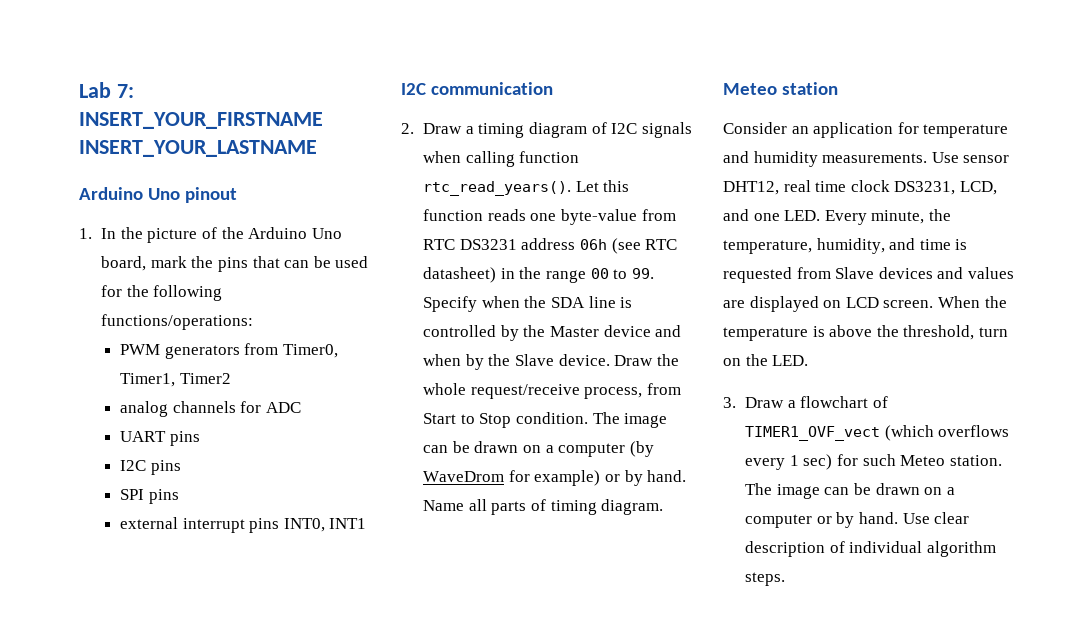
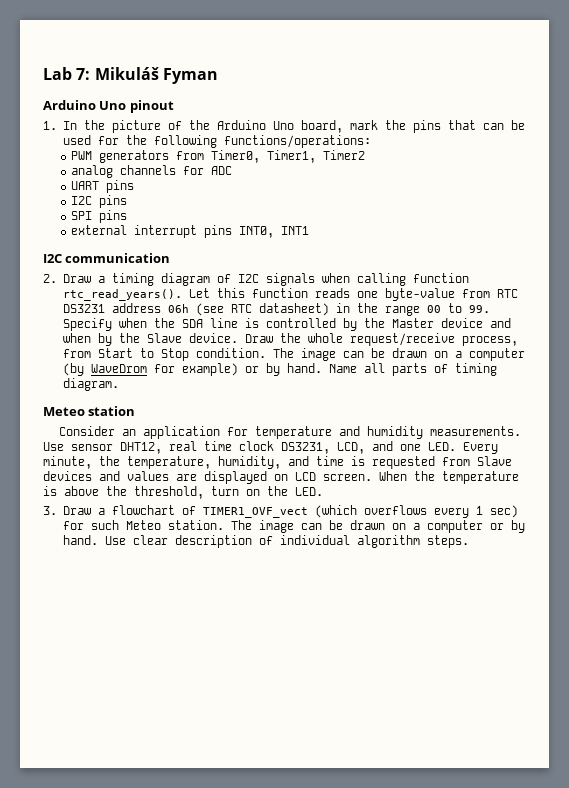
- Lab 7: INSERT_YOUR_FIRSTNAME INSERT_YOUR_LASTNAME
+ Lab 7: Mikuláš Fyman

